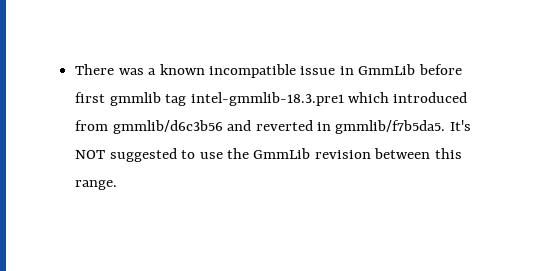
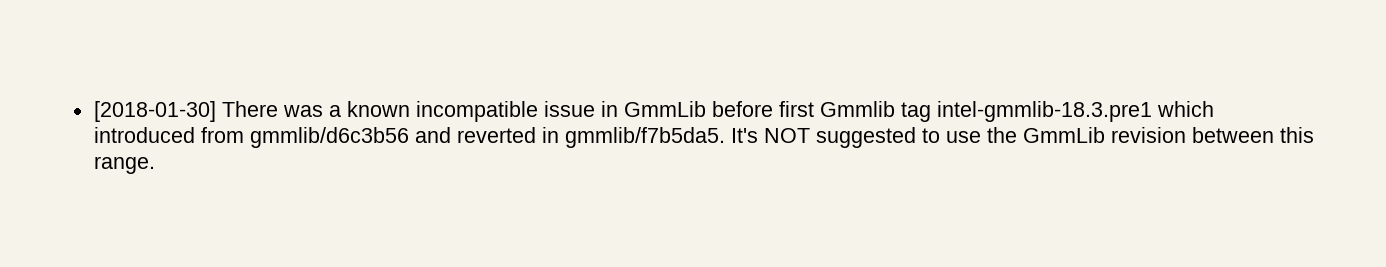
- There was a known incompatible issue in GmmLib before first gmmlib tag intel-gmmlib-18.3.pre1 which introduced from gmmlib/d6c3b56 and reverted in gmmlib/f7b5da5.
+ [2018-01-30] There was a known incompatible issue in GmmLib before first Gmmlib tag intel-gmmlib-18.3.pre1 which introduced from gmmlib/d6c3b56 and reverted in gmmlib/f7b5da5.

